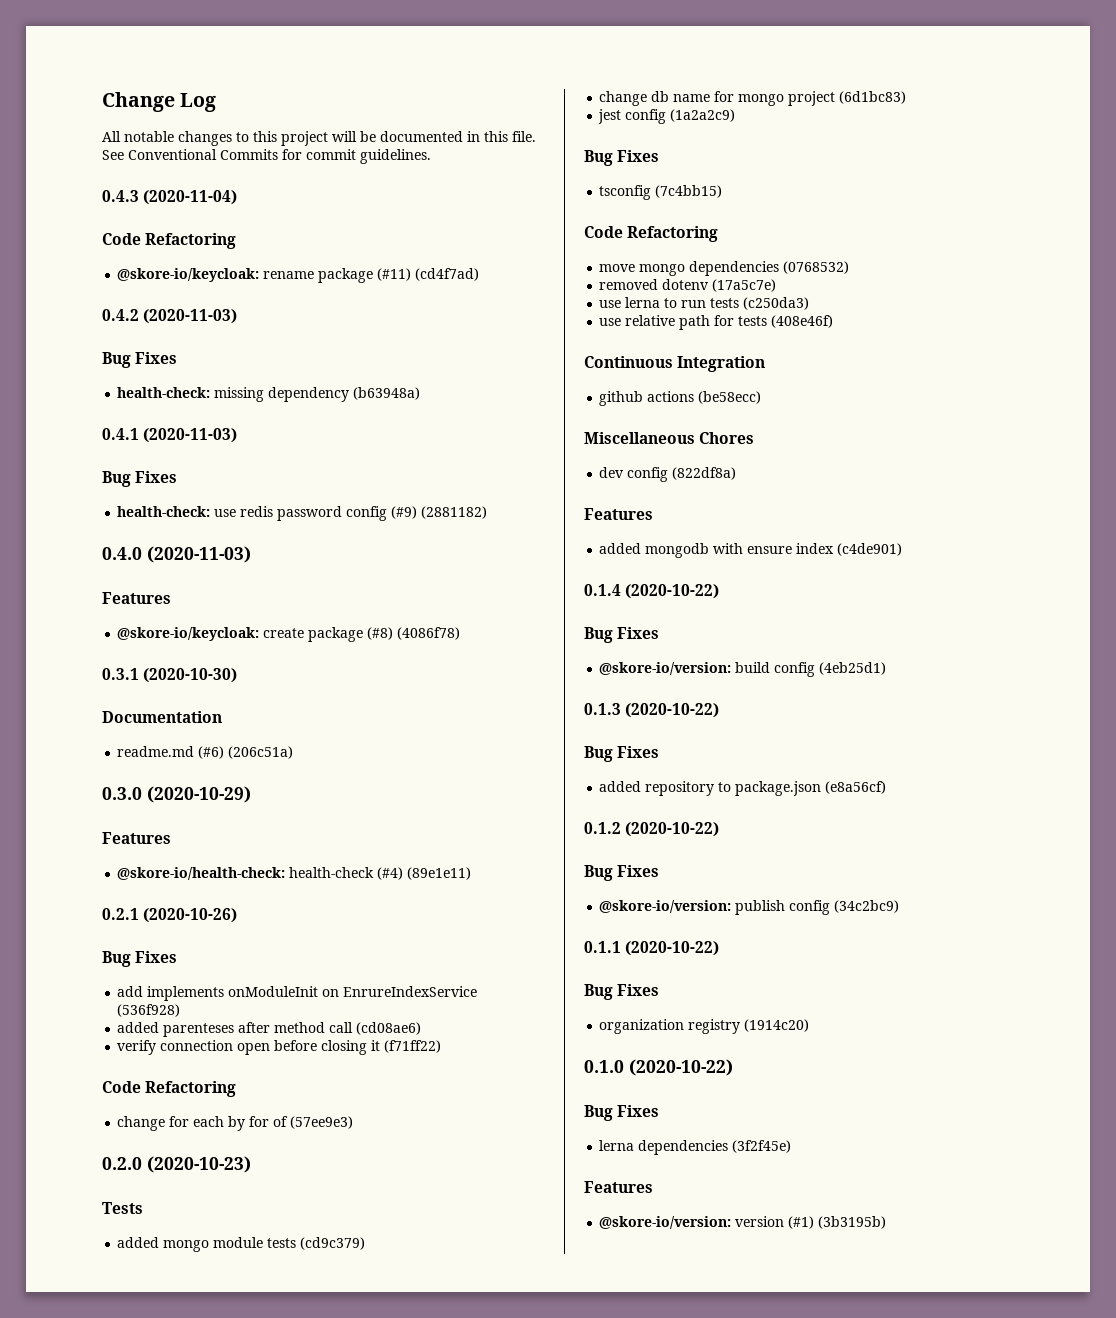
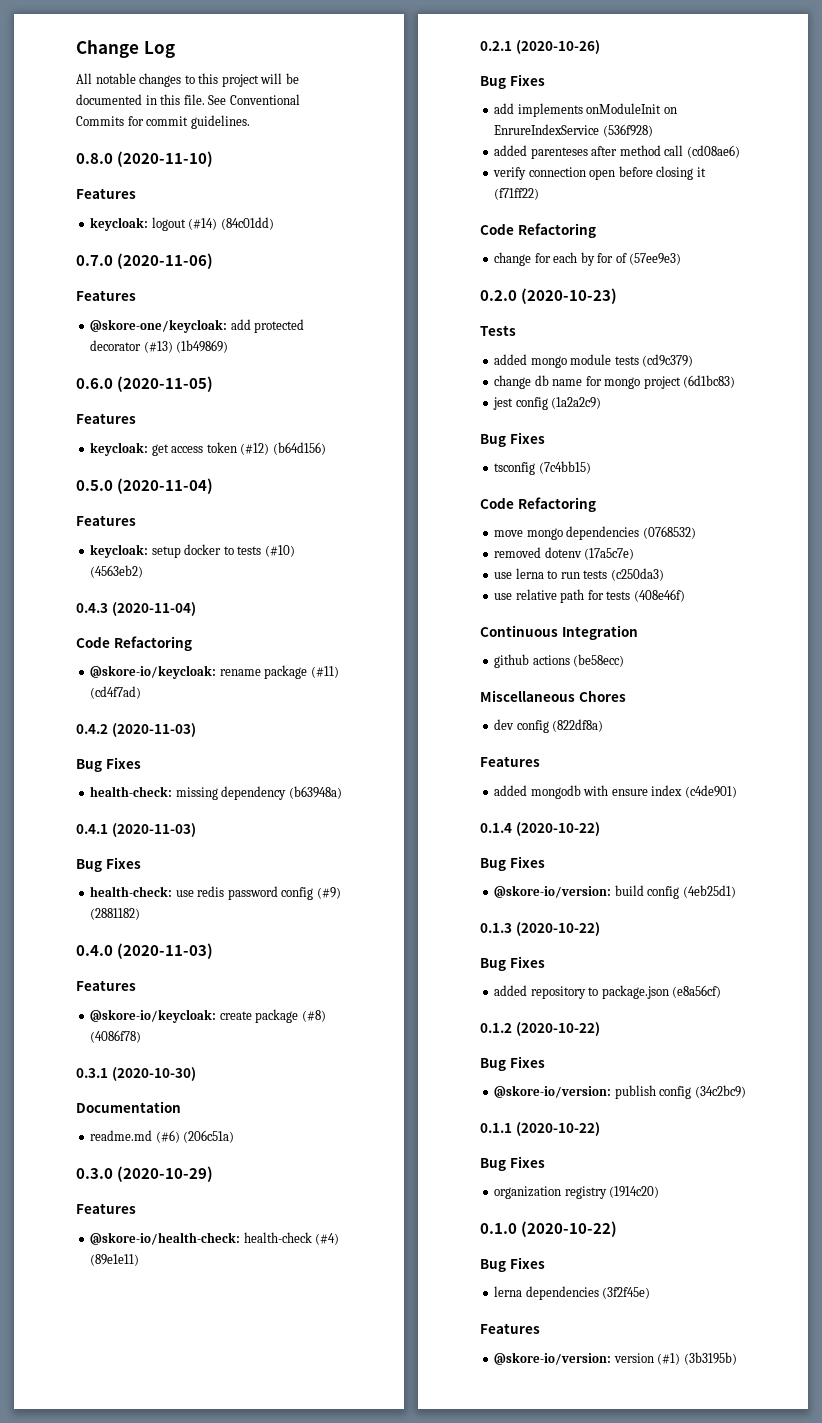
+ 0.8.0 (2020-11-10)
+ Features
+ keycloak: logout (#14) (84c01dd)
+ 0.7.0 (2020-11-06)
+ Features
+ @skore-one/keycloak: add protected decorator (#13) (1b49869)
+ 0.6.0 (2020-11-05)
+ Features
+ keycloak: get access token (#12) (b64d156)
+ 0.5.0 (2020-11-04)
+ Features
+ keycloak: setup docker to tests (#10) (4563eb2)

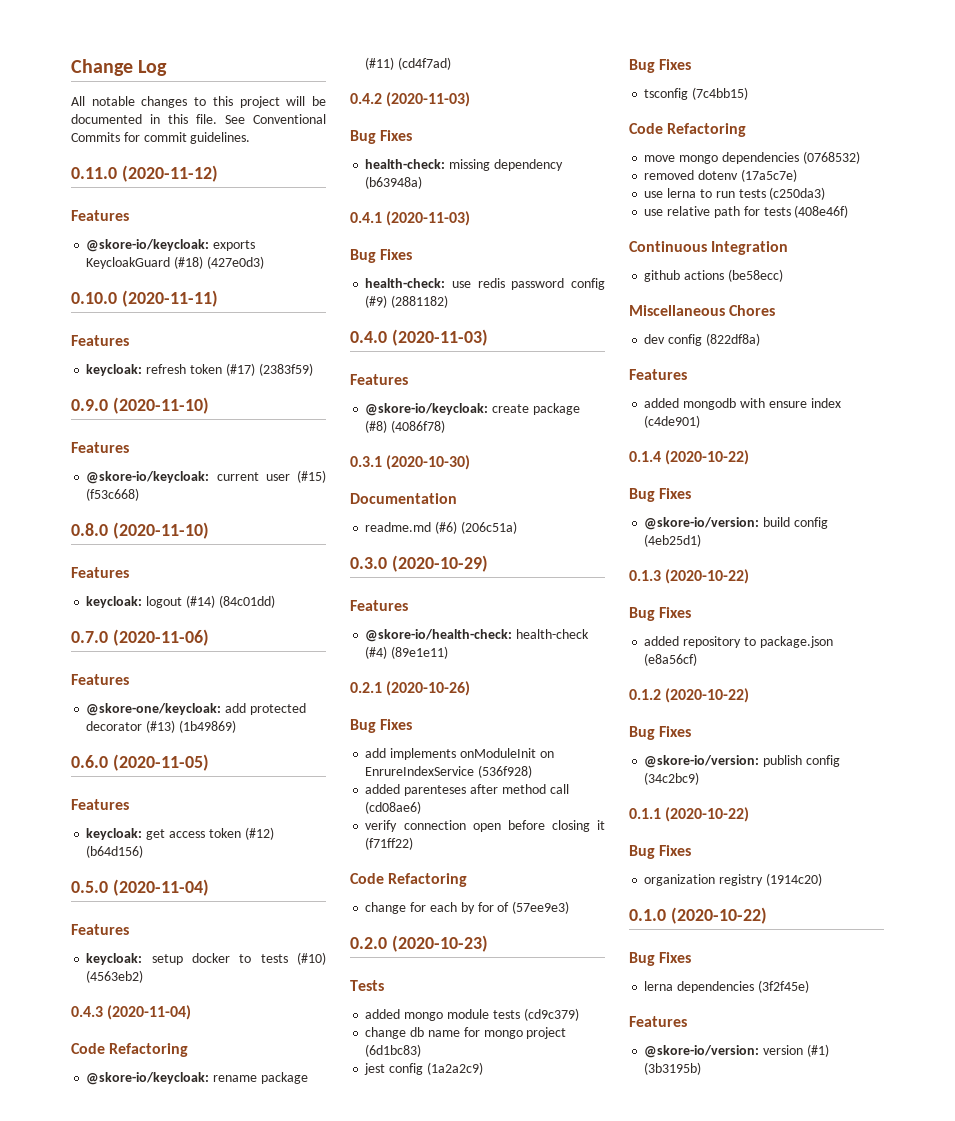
+ 0.11.0 (2020-11-12)
+ Features
+ @skore-io/keycloak: exports KeycloakGuard (#18) (427e0d3)
+ 0.10.0 (2020-11-11)
+ Features
+ keycloak: refresh token (#17) (2383f59)
+ 0.9.0 (2020-11-10)
+ Features
+ @skore-io/keycloak: current user (#15) (f53c668)

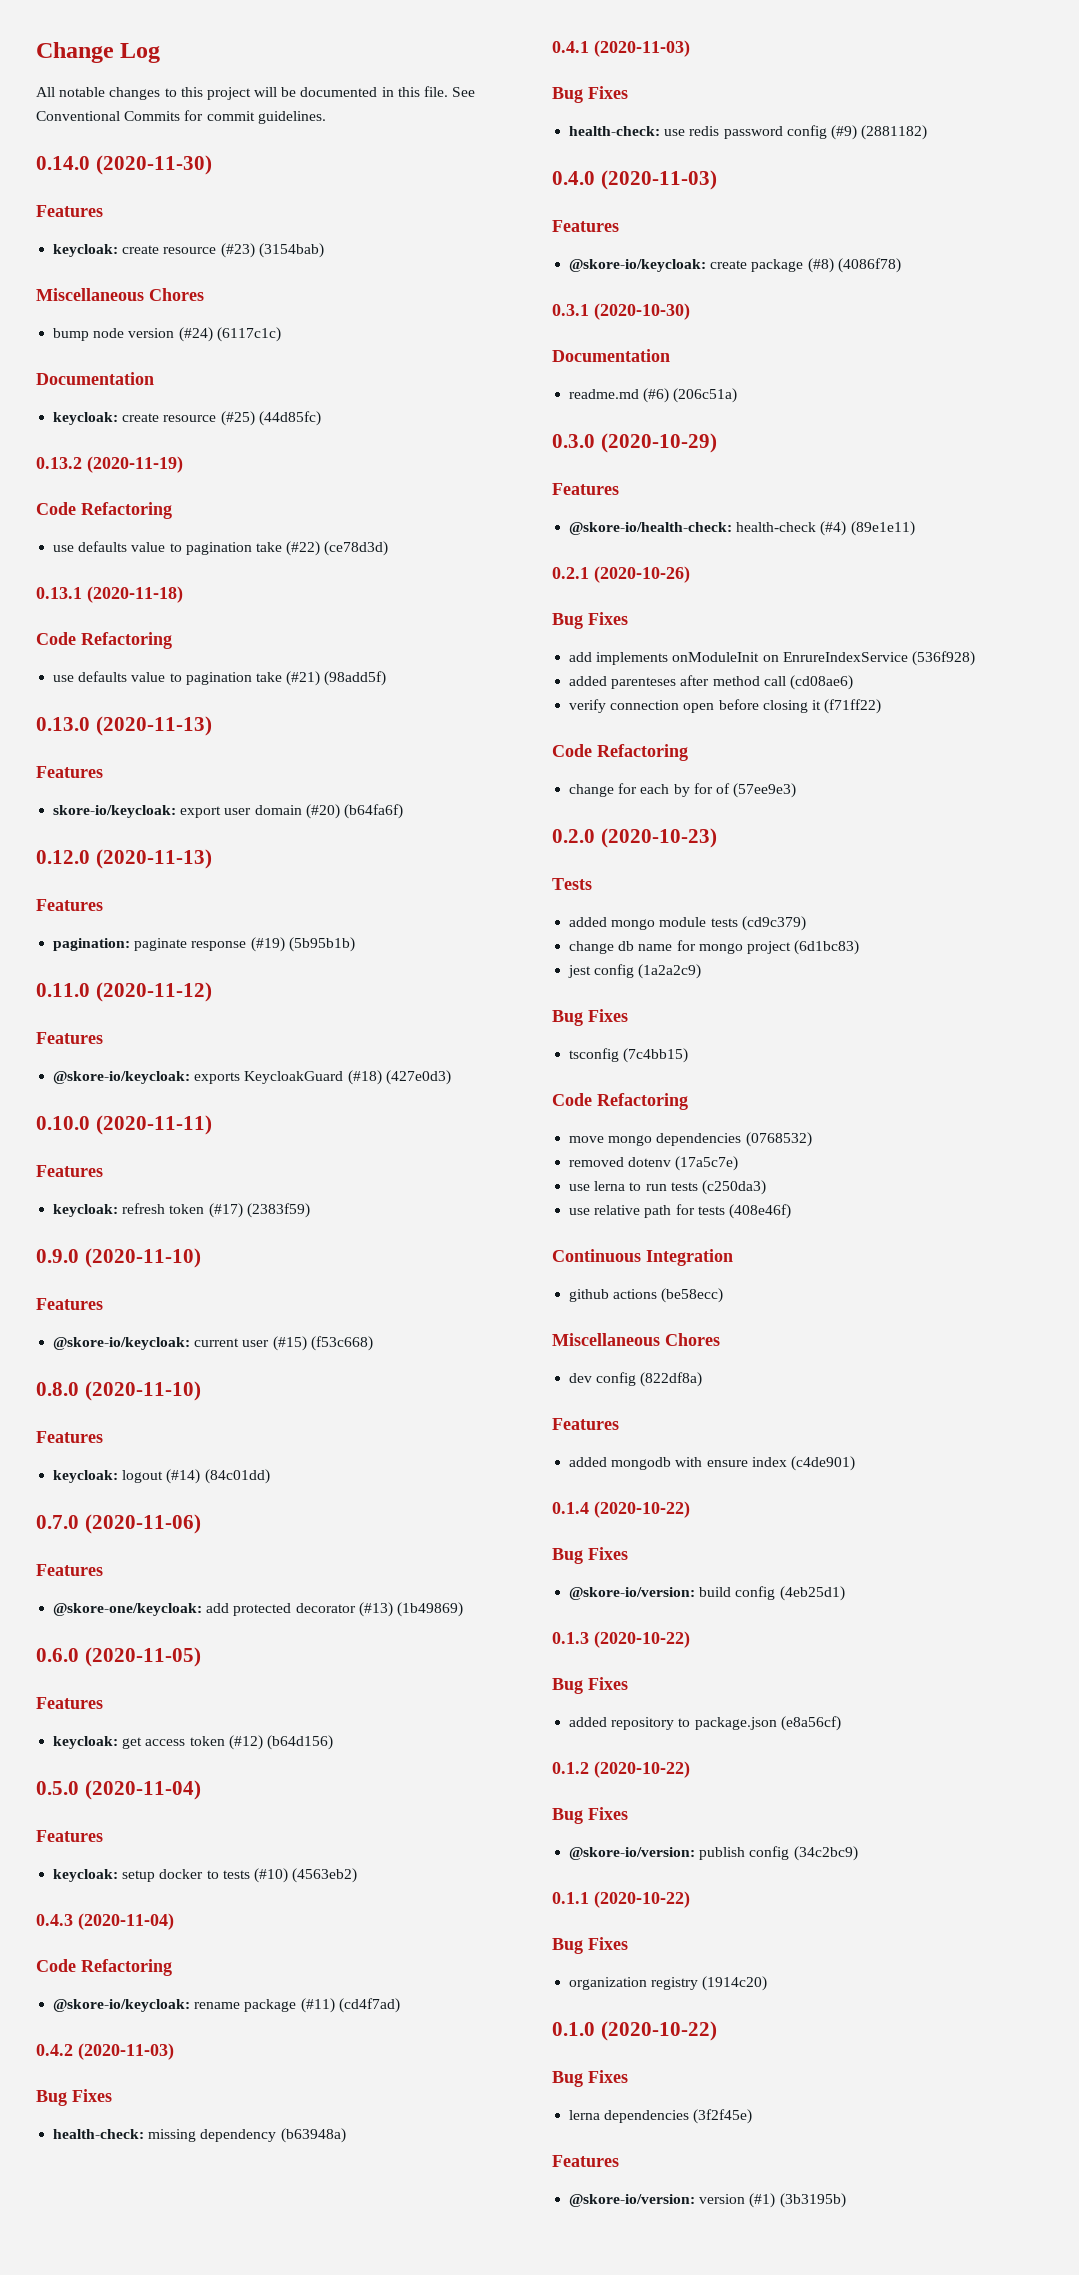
+ 0.14.0 (2020-11-30)
+ Features
+ keycloak: create resource (#23) (3154bab)
+ Miscellaneous Chores
+ bump node version (#24) (6117c1c)
+ Documentation
+ keycloak: create resource (#25) (44d85fc)
+ 0.13.2 (2020-11-19)
+ Code Refactoring
+ use defaults value to pagination take (#22) (ce78d3d)
+ 0.13.1 (2020-11-18)
+ Code Refactoring
+ use defaults value to pagination take (#21) (98add5f)
+ 0.13.0 (2020-11-13)
+ Features
+ skore-io/keycloak: export user domain (#20) (b64fa6f)
+ 0.12.0 (2020-11-13)
+ Features
+ pagination: paginate response (#19) (5b95b1b)

